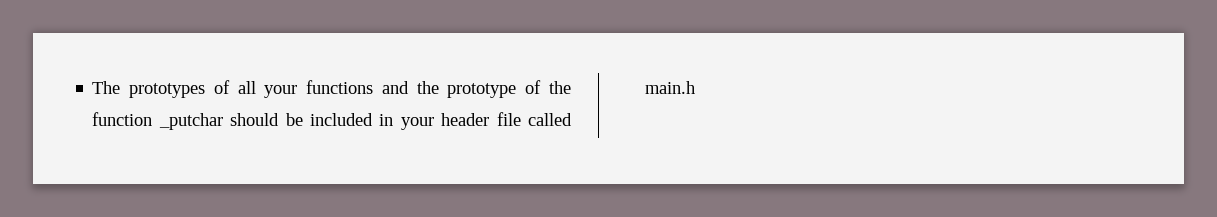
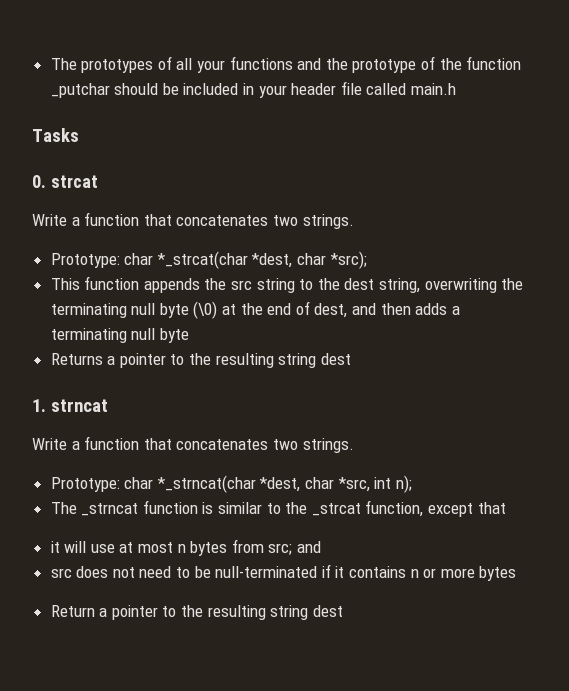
+ Tasks
+ 0. strcat
+ Write a function that concatenates two strings.
+ Prototype: char *_strcat(char *dest, char *src);
+ This function appends the src string to the dest string, overwriting the terminating null byte (\0) at the end of dest, and then adds a terminating null byte
+ Returns a pointer to the resulting string dest
+ 1. strncat
+ Write a function that concatenates two strings.
+ Prototype: char *_strncat(char *dest, char *src, int n);
+ The _strncat function is similar to the _strcat function, except that
+ it will use at most n bytes from src; and
+ src does not need to be null-terminated if it contains n or more bytes
+ Return a pointer to the resulting string dest

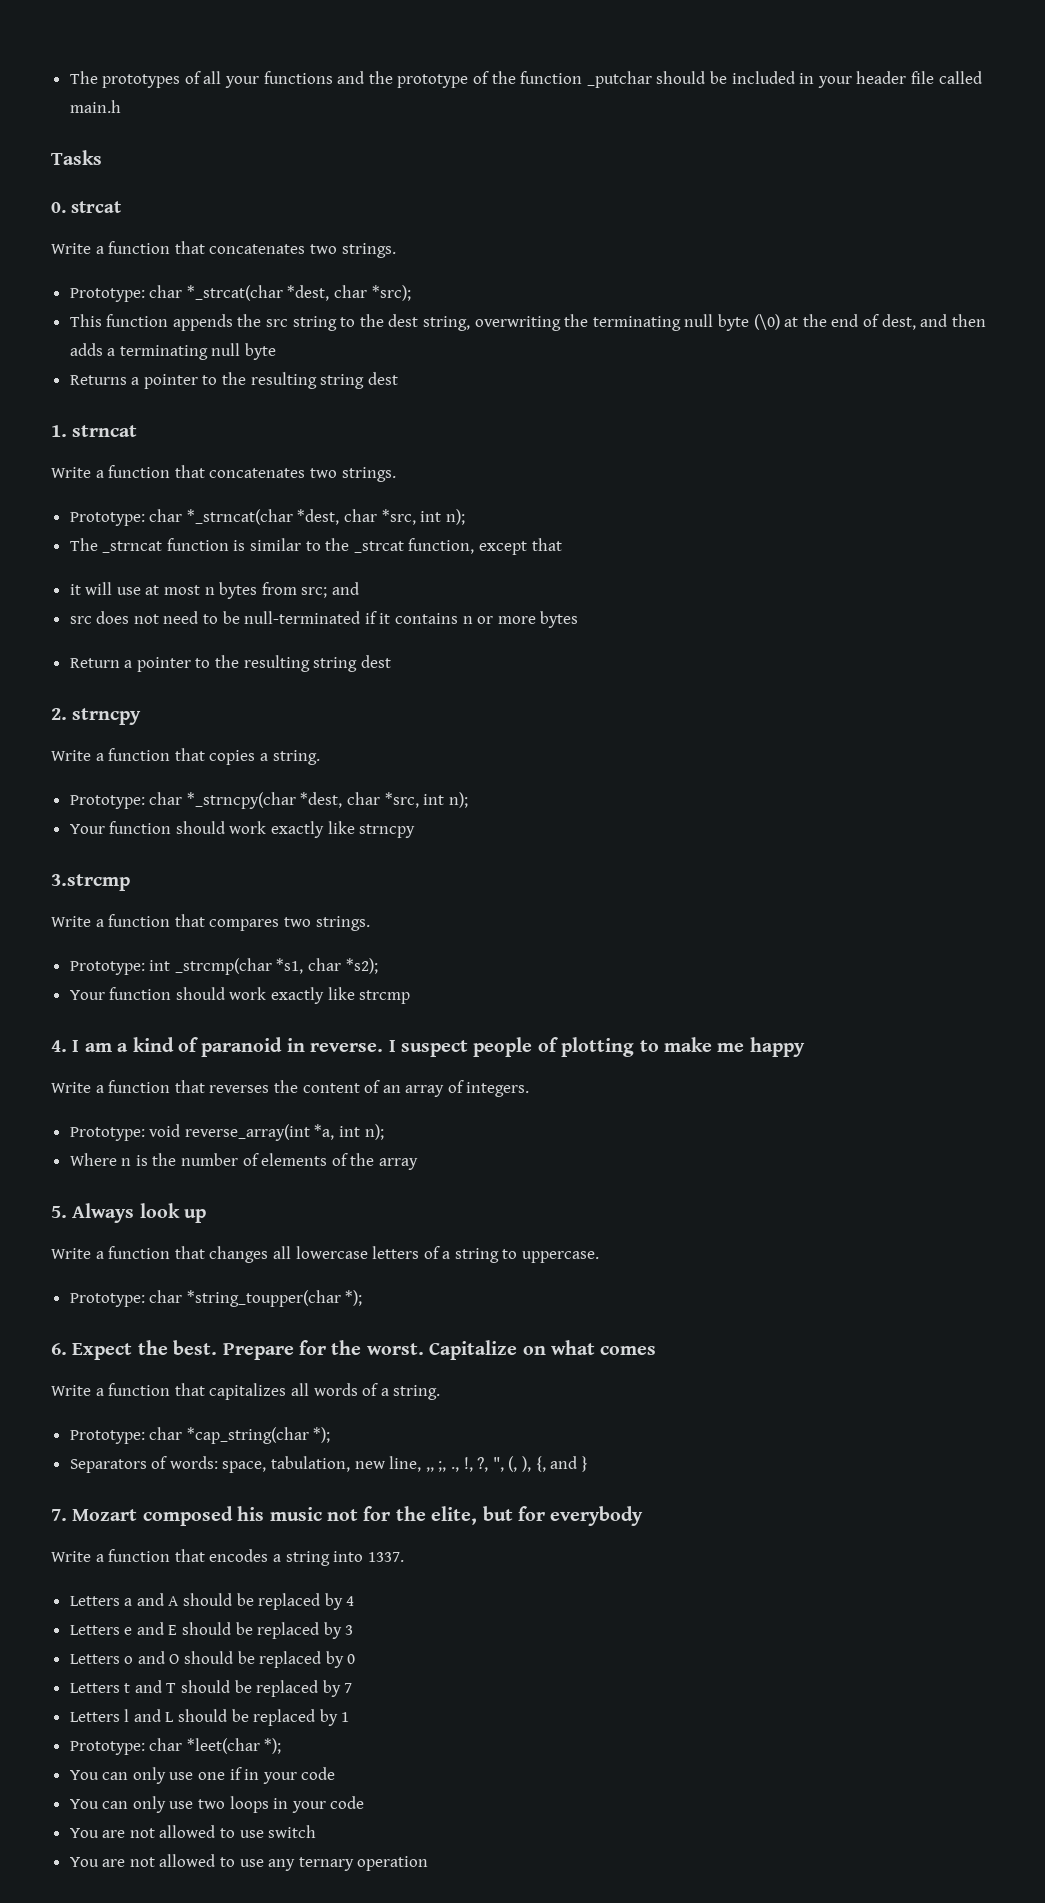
+ 2. strncpy
+ Write a function that copies a string.
+ Prototype: char *_strncpy(char *dest, char *src, int n);
+ Your function should work exactly like strncpy
+ 3.strcmp
+ Write a function that compares two strings.
+ Prototype: int _strcmp(char *s1, char *s2);
+ Your function should work exactly like strcmp
+ 4. I am a kind of paranoid in reverse. I suspect people of plotting to make me happy
+ Write a function that reverses the content of an array of integers.
+ Prototype: void reverse_array(int *a, int n);
+ Where n is the number of elements of the array
+ 5. Always look up
+ Write a function that changes all lowercase letters of a string to uppercase.
+ Prototype: char *string_toupper(char *);
+ 6. Expect the best. Prepare for the worst. Capitalize on what comes
+ Write a function that capitalizes all words of a string.
+ Prototype: char *cap_string(char *);
+ Separators of words: space, tabulation, new line, ,, ;, ., !, ?, ", (, ), {, and }
+ 7. Mozart composed his music not for the elite, but for everybody
+ Write a function that encodes a string into 1337.
+ Letters a and A should be replaced by 4
+ Letters e and E should be replaced by 3
+ Letters o and O should be replaced by 0
+ Letters t and T should be replaced by 7
+ Letters l and L should be replaced by 1
+ Prototype: char *leet(char *);
+ You can only use one if in your code
+ You can only use two loops in your code
+ You are not allowed to use switch
+ You are not allowed to use any ternary operation

